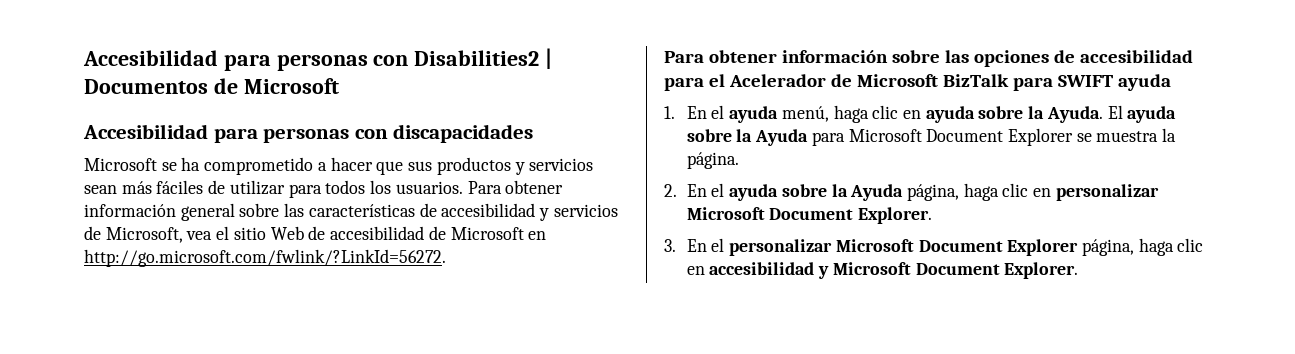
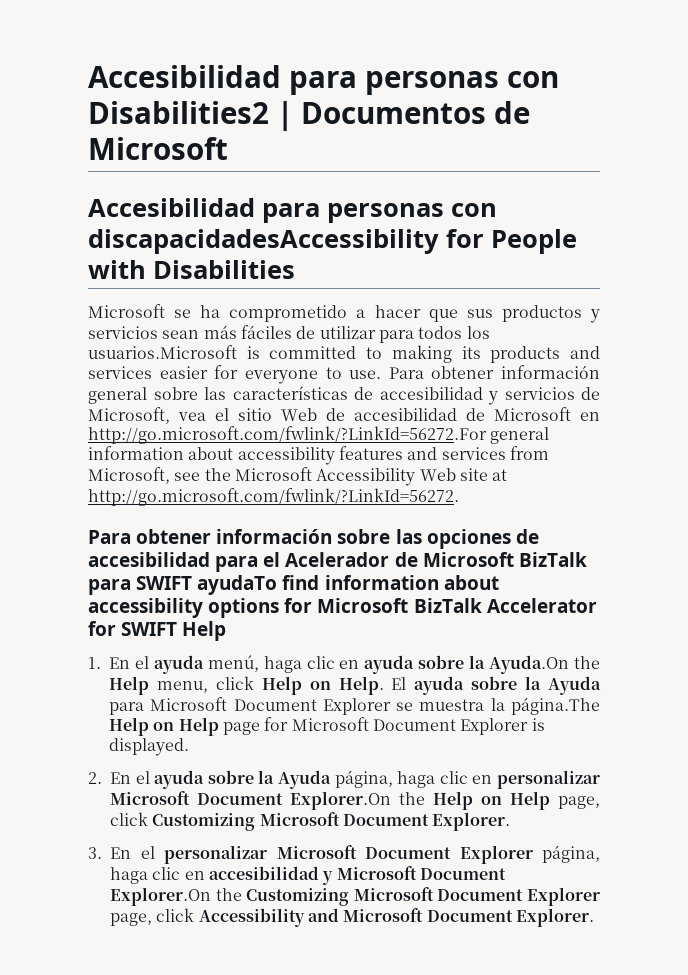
- Accesibilidad para personas con discapacidades
+ Accesibilidad para personas con discapacidadesAccessibility for People with Disabilities
- Microsoft se ha comprometido a hacer que sus productos y servicios sean más fáciles de utilizar para todos los usuarios.
+ Microsoft se ha comprometido a hacer que sus productos y servicios sean más fáciles de utilizar para todos los usuarios.Microsoft is committed to making its products and services easier for everyone to use.
- Para obtener información general sobre las características de accesibilidad y servicios de Microsoft, vea el sitio Web de accesibilidad de Microsoft en http://go.microsoft.com/fwlink/?LinkId=56272.
+ Para obtener información general sobre las características de accesibilidad y servicios de Microsoft, vea el sitio Web de accesibilidad de Microsoft en http://go.microsoft.com/fwlink/?LinkId=56272.For general information about accessibility features and services from Microsoft, see the Microsoft Accessibility Web site at http://go.microsoft.com/fwlink/?LinkId=56272.
- Para obtener información sobre las opciones de accesibilidad para el Acelerador de Microsoft BizTalk para SWIFT ayuda
+ Para obtener información sobre las opciones de accesibilidad para el Acelerador de Microsoft BizTalk para SWIFT ayudaTo find information about accessibility options for Microsoft BizTalk Accelerator for SWIFT Help
- 1. En el ayuda menú, haga clic en ayuda sobre la Ayuda.
+ 1. En el ayuda menú, haga clic en ayuda sobre la Ayuda.On the Help menu, click Help on Help.
- El ayuda sobre la Ayuda para Microsoft Document Explorer se muestra la página.
+ El ayuda sobre la Ayuda para Microsoft Document Explorer se muestra la página.The Help on Help page for Microsoft Document Explorer is displayed.
- 2. En el ayuda sobre la Ayuda página, haga clic en personalizar Microsoft Document Explorer.
+ 2. En el ayuda sobre la Ayuda página, haga clic en personalizar Microsoft Document Explorer.On the Help on Help page, click Customizing Microsoft Document Explorer.
- 3. En el personalizar Microsoft Document Explorer página, haga clic en accesibilidad y Microsoft Document Explorer.
+ 3. En el personalizar Microsoft Document Explorer página, haga clic en accesibilidad y Microsoft Document Explorer.On the Customizing Microsoft Document Explorer page, click Accessibility and Microsoft Document Explorer.

